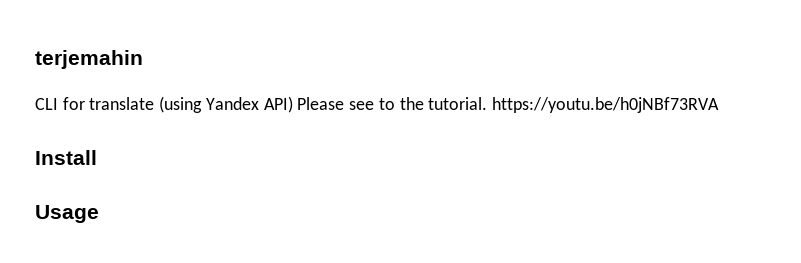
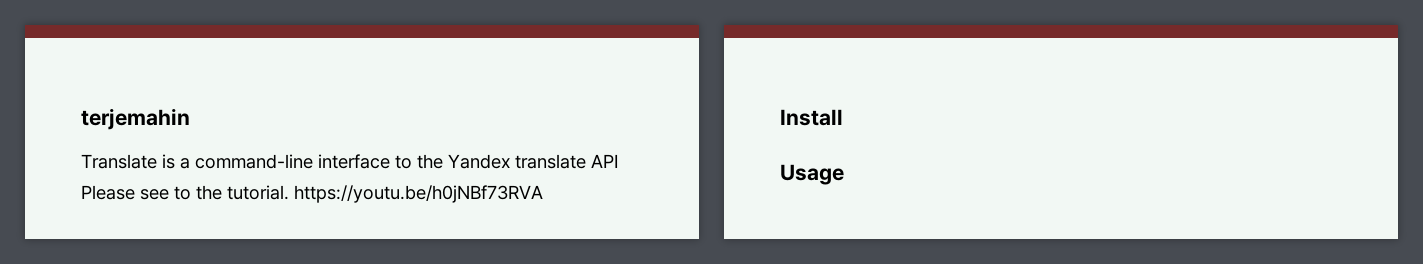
- CLI for translate (using Yandex API) Please see to the tutorial. https://youtu.be/h0jNBf73RVA
+ Translate is a command-line interface to the Yandex translate API
+ Please see to the tutorial. https://youtu.be/h0jNBf73RVA

